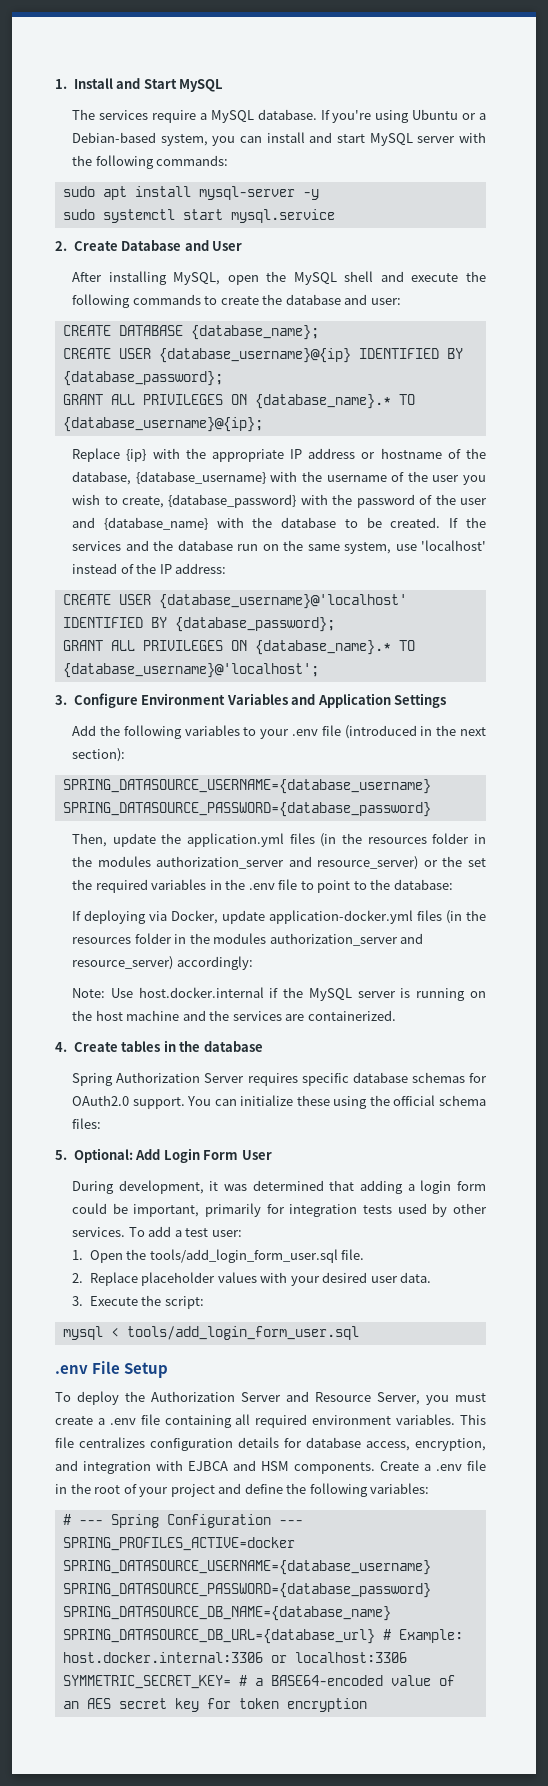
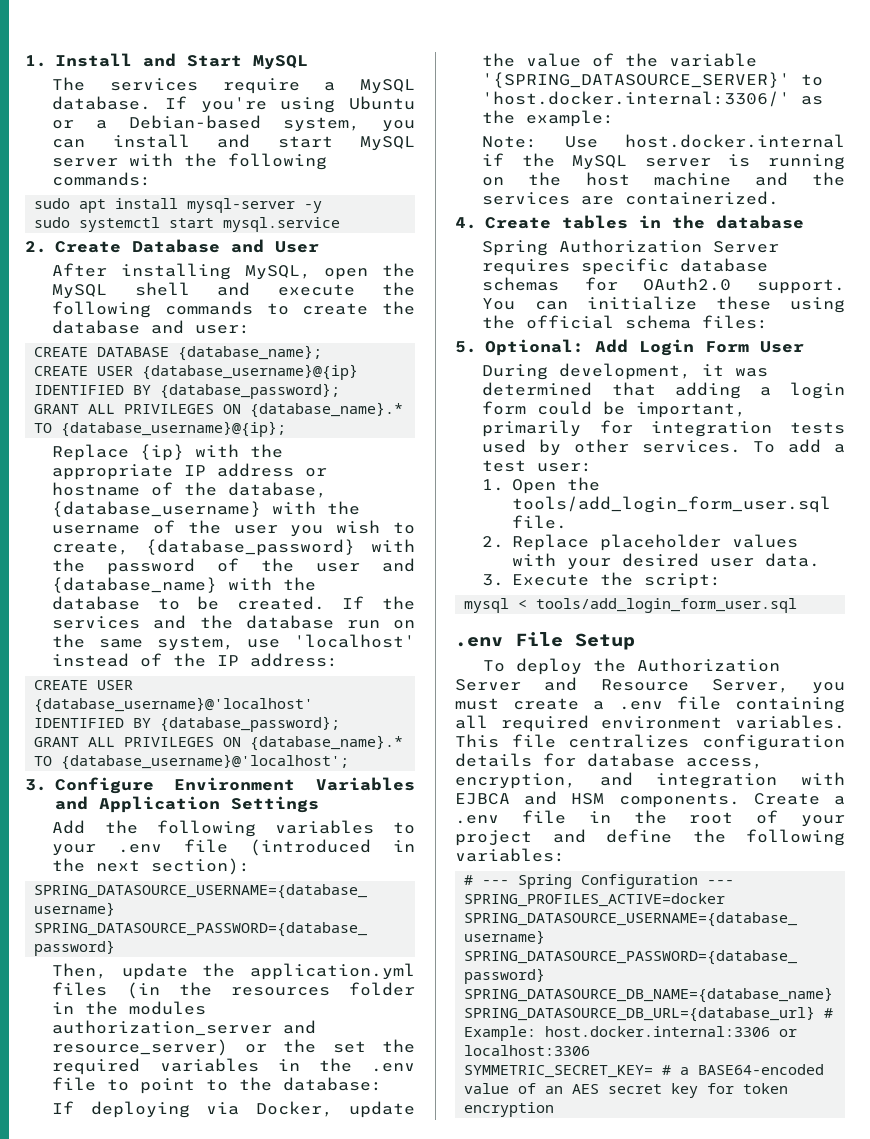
- If deploying via Docker, update application-docker.yml files (in the resources folder in the modules authorization_server and resource_server) accordingly:
+ If deploying via Docker, update the value of the variable '{SPRING_DATASOURCE_SERVER}' to 'host.docker.internal:3306/' as the example:

